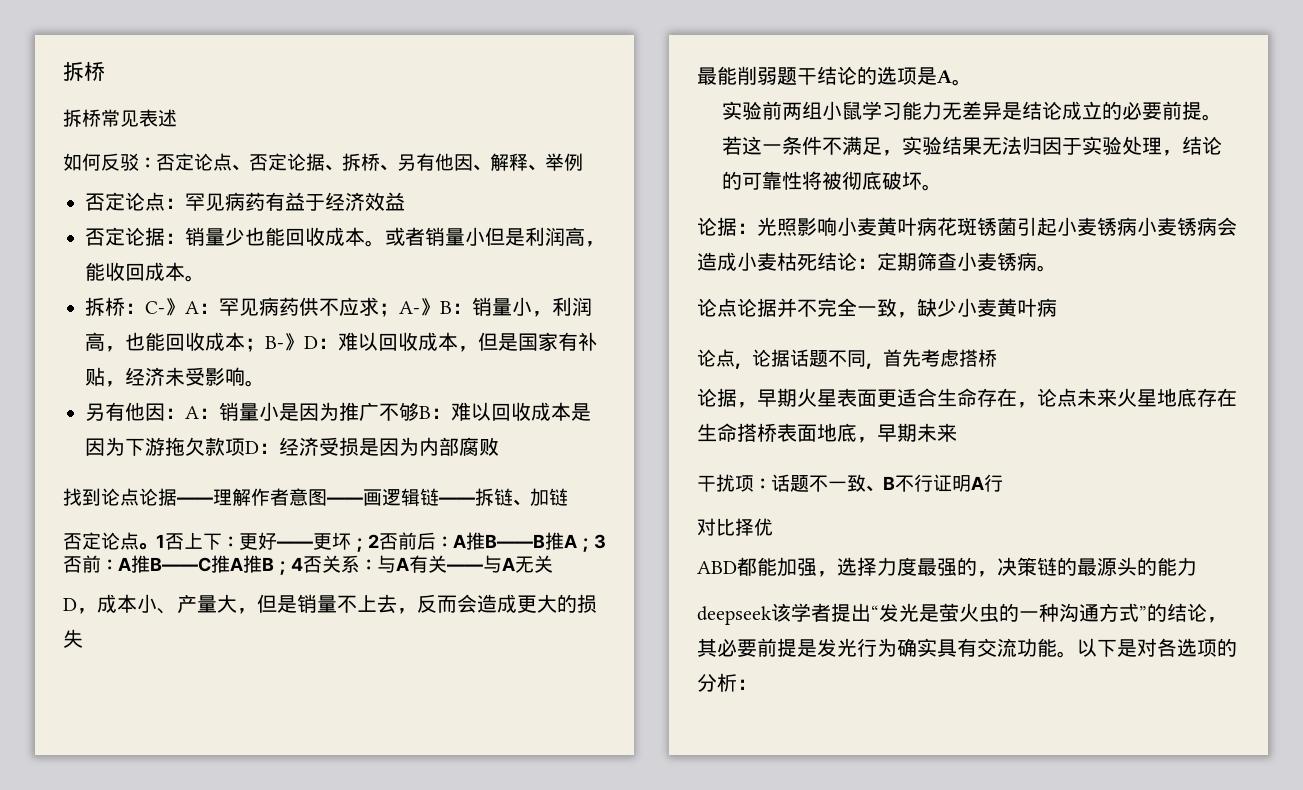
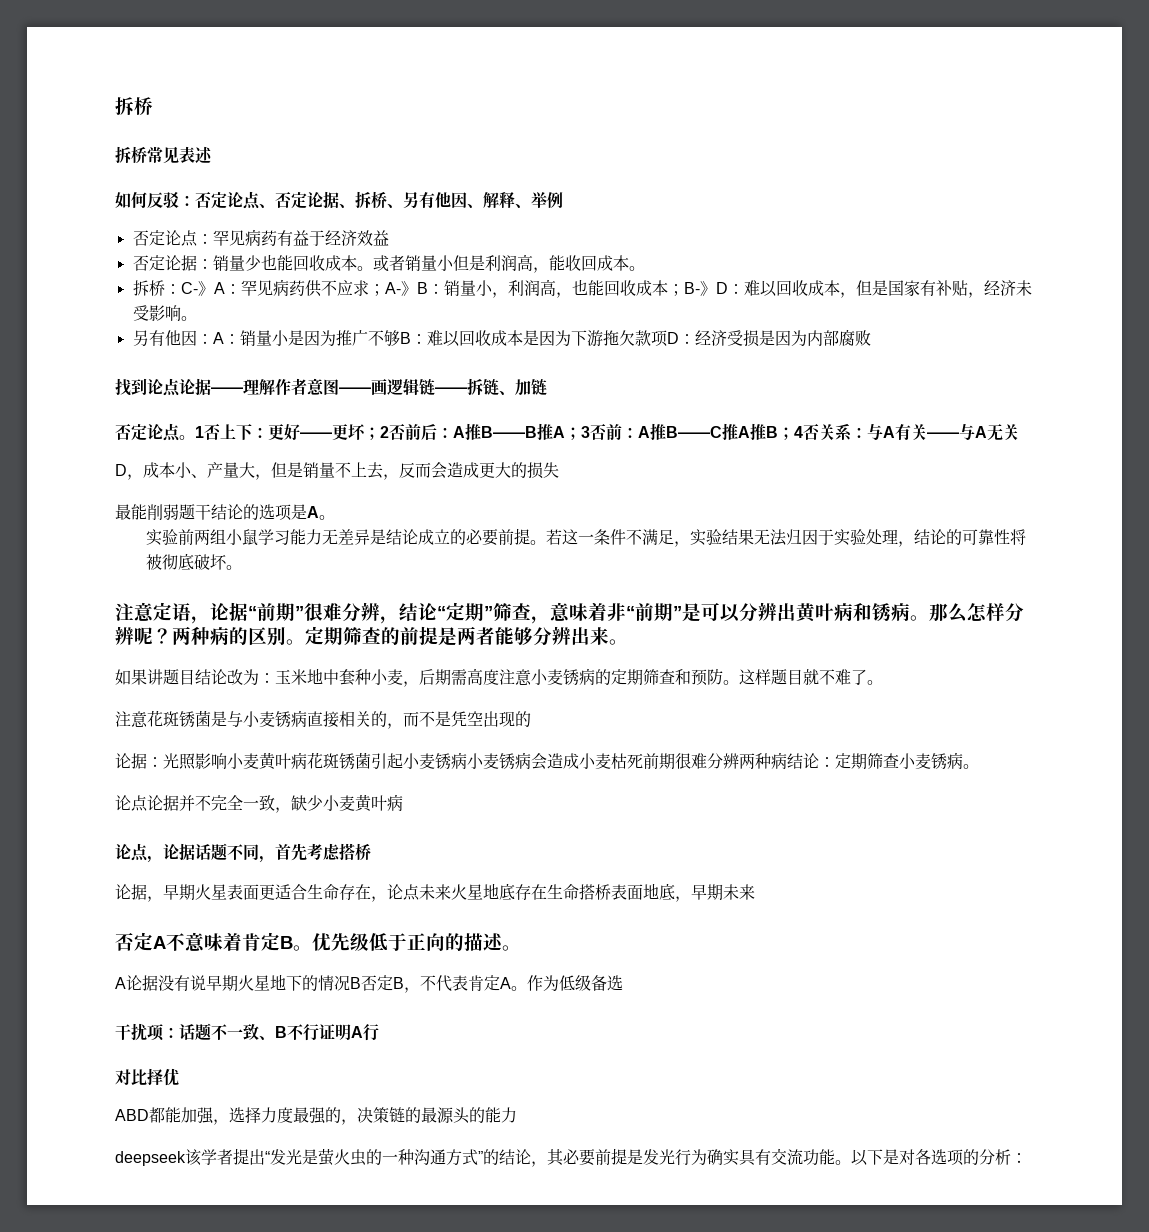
+ 注意定语，论据“前期”很难分辨，结论“定期”筛查，意味着非“前期”是可以分辨出黄叶病和锈病。那么怎样分辨呢？两种病的区别。定期筛查的前提是两者能够分辨出来。
+ 如果讲题目结论改为：玉米地中套种小麦，后期需高度注意小麦锈病的定期筛查和预防。这样题目就不难了。
+ 注意花斑锈菌是与小麦锈病直接相关的，而不是凭空出现的
- 论据：光照影响小麦黄叶病花斑锈菌引起小麦锈病小麦锈病会造成小麦枯死结论：定期筛查小麦锈病。
+ 论据：光照影响小麦黄叶病花斑锈菌引起小麦锈病小麦锈病会造成小麦枯死前期很难分辨两种病结论：定期筛查小麦锈病。
+ 否定A不意味着肯定B。优先级低于正向的描述。
+ A论据没有说早期火星地下的情况B否定B，不代表肯定A。作为低级备选

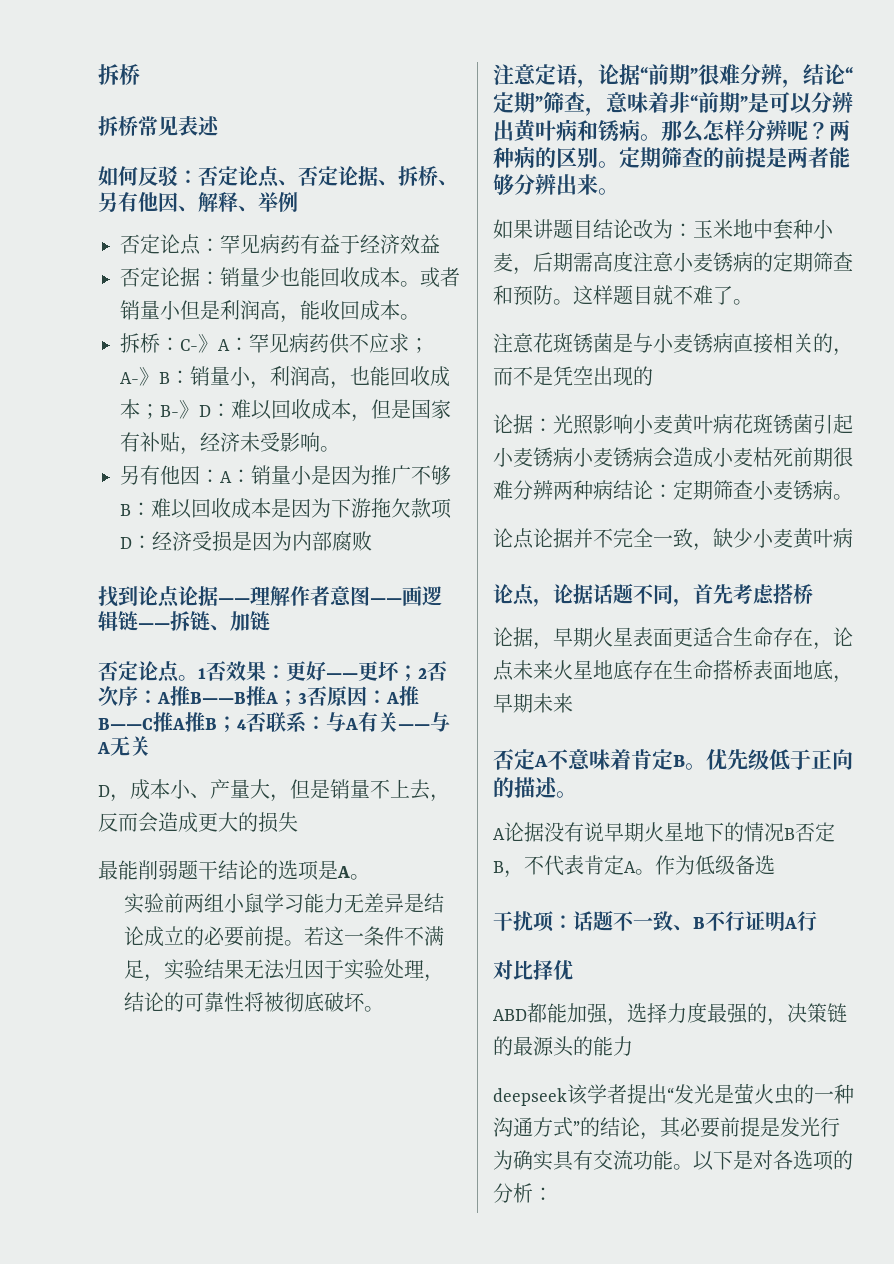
- 1否上下：更好——更坏；2否前后：A推B——B推A；3否前：A推B——C推A推B；4否关系：与A有关——与A无关
+ 1否效果：更好——更坏；2否次序：A推B——B推A；3否原因：A推B——C推A推B；4否联系：与A有关——与A无关

